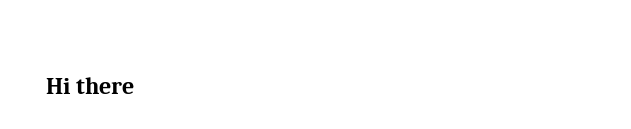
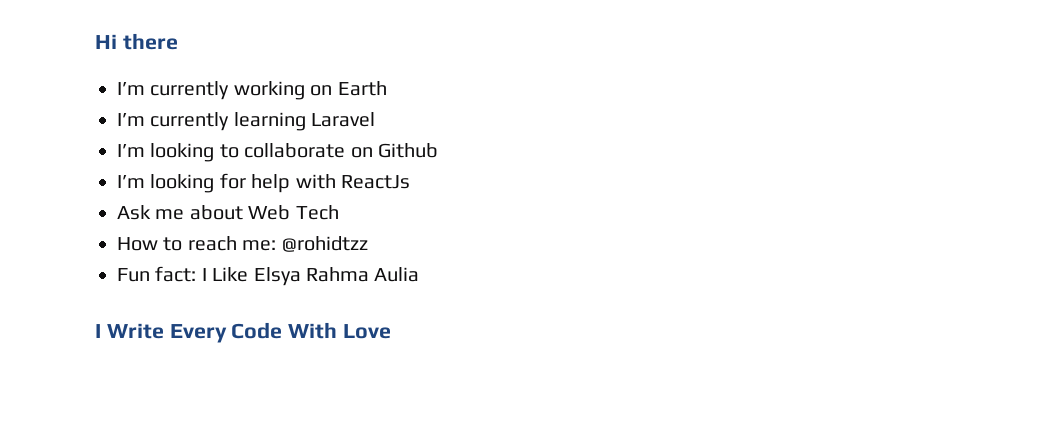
+ I’m currently working on Earth
+ I’m currently learning Laravel
+ I’m looking to collaborate on Github
+ I’m looking for help with ReactJs
+ Ask me about Web Tech
+ How to reach me: @rohidtzz
+ Fun fact: I Like Elsya Rahma Aulia
+ I Write Every Code With Love

